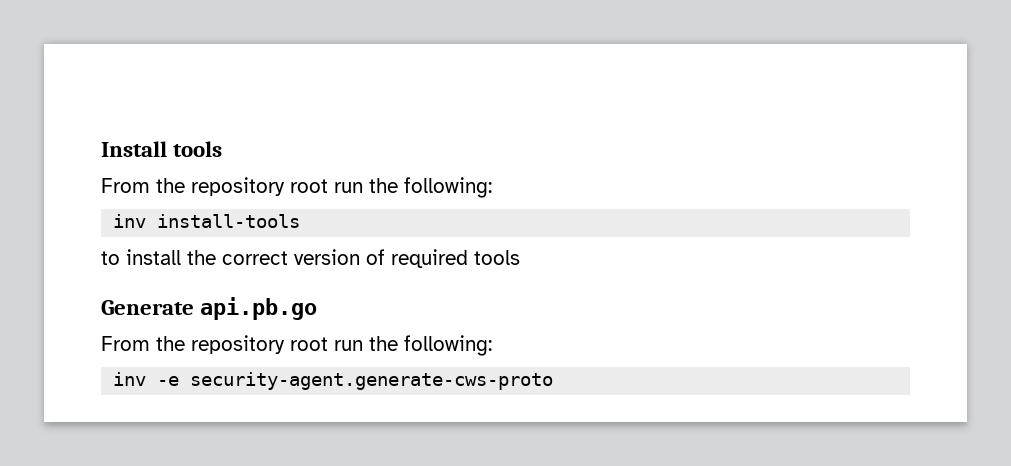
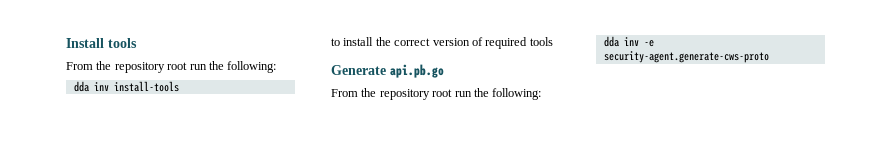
- inv install-tools
+ dda inv install-tools
- inv -e security-agent.generate-cws-proto
+ dda inv -e security-agent.generate-cws-proto

